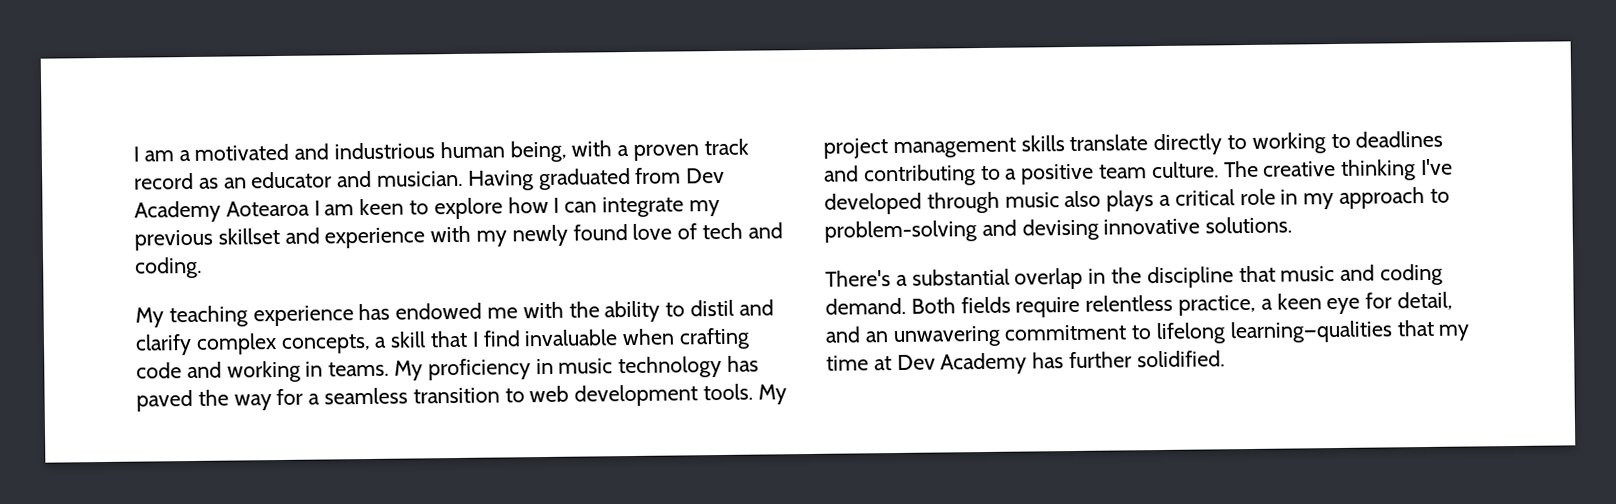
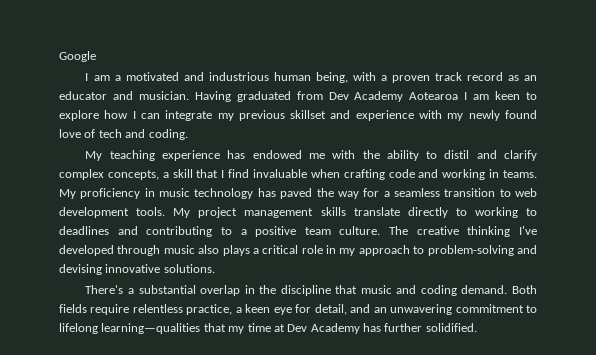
+ Google

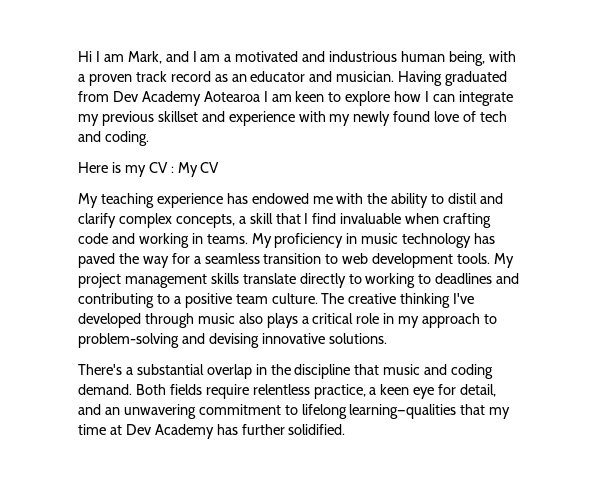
- Google
- I am a motivated and industrious human being, with a proven track record as an educator and musician.
+ Hi I am Mark, and I am a motivated and industrious human being, with a proven track record as an educator and musician.
+ Here is my CV : My CV

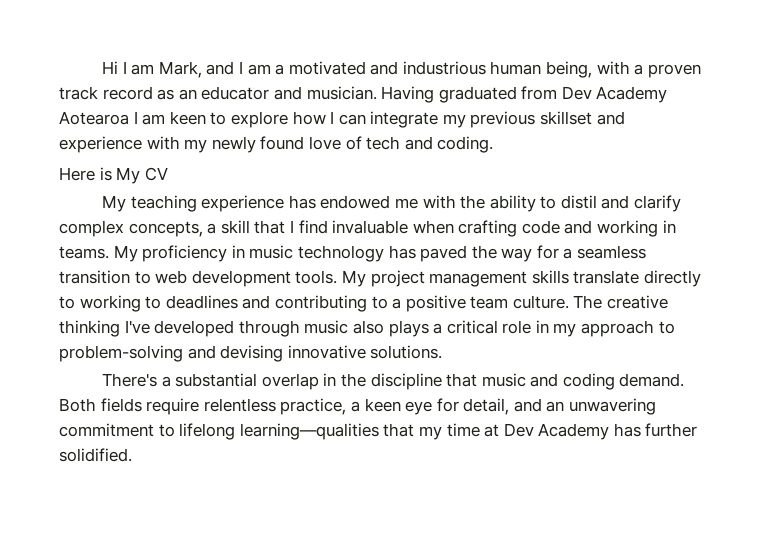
- Here is my CV : My CV
+ Here is My CV

